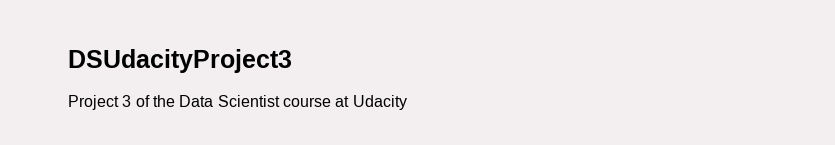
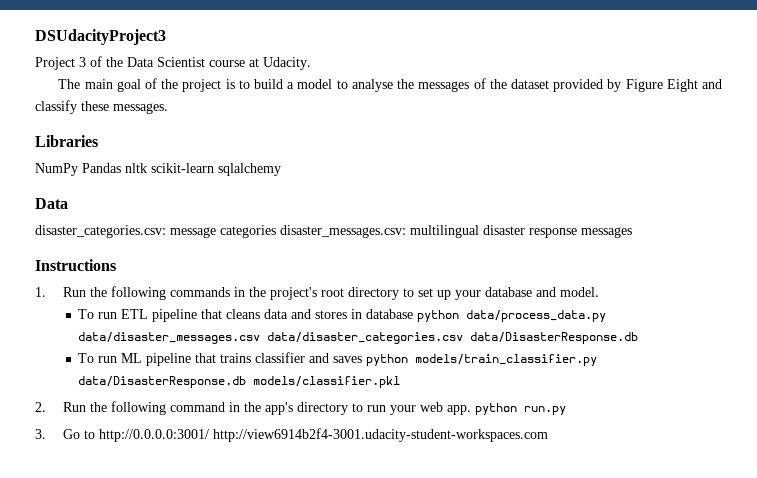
- Project 3 of the Data Scientist course at Udacity
+ Project 3 of the Data Scientist course at Udacity.
+ The main goal of the project is to build a model to analyse the messages of the dataset provided by Figure Eight and classify these messages.
+ Libraries
+ NumPy Pandas nltk scikit-learn sqlalchemy
+ Data
+ disaster_categories.csv: message categories disaster_messages.csv: multilingual disaster response messages
+ Instructions
+ 1. Run the following commands in the project's root directory to set up your database and model.
+ To run ETL pipeline that cleans data and stores in database python data/process_data.py data/disaster_messages.csv data/disaster_categories.csv data/DisasterResponse.db
+ To run ML pipeline that trains classifier and saves python models/train_classifier.py data/DisasterResponse.db models/classifier.pkl
+ 2. Run the following command in the app's directory to run your web app. python run.py
+ 3. Go to http://0.0.0.0:3001/ http://view6914b2f4-3001.udacity-student-workspaces.com

